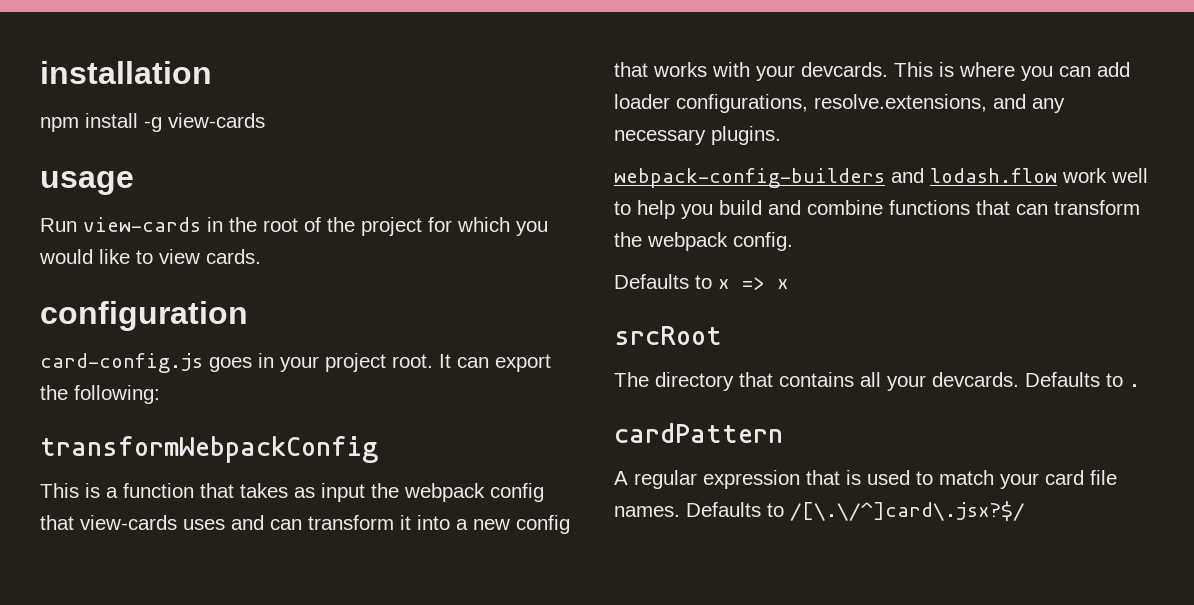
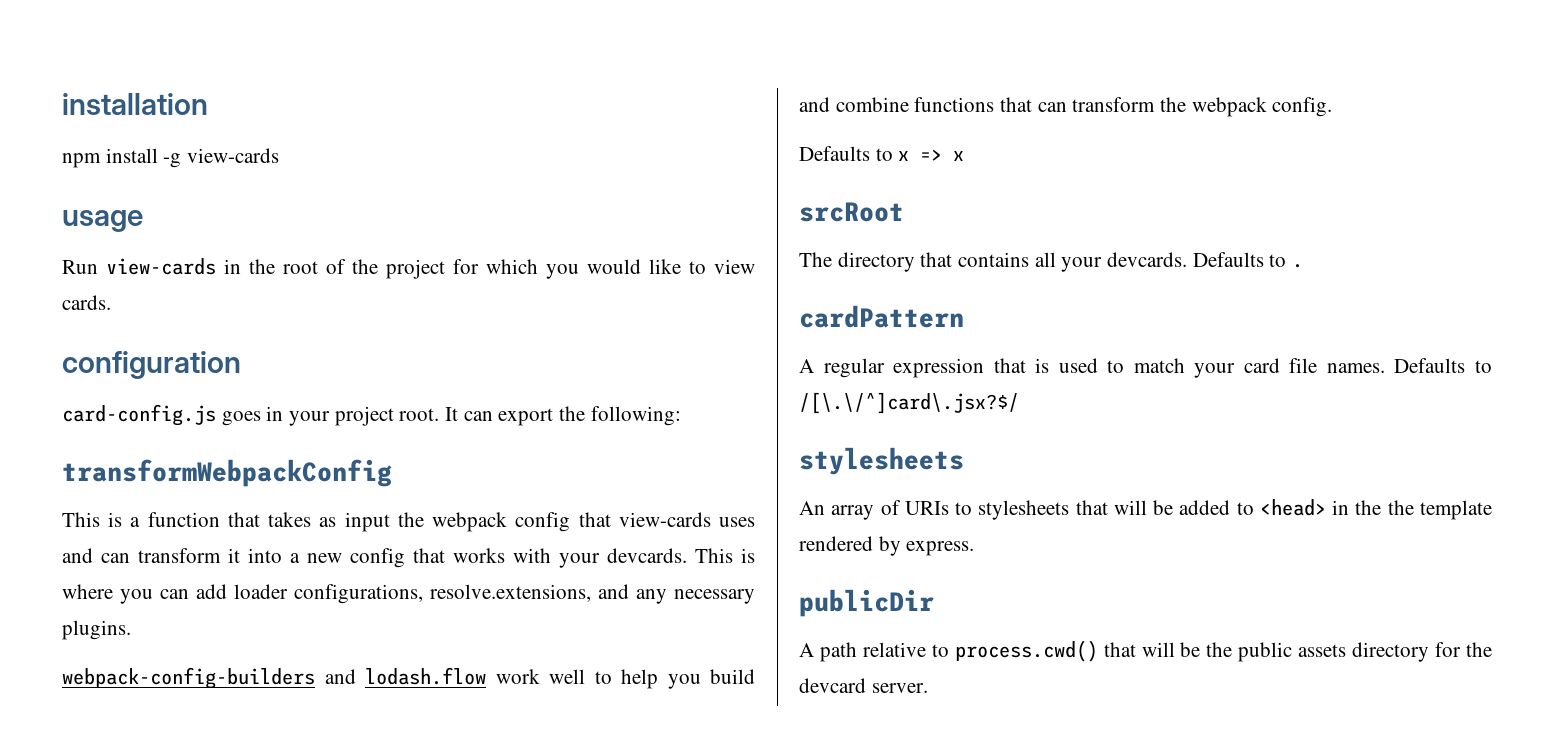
  Defaults to /[\.\/^]card\.jsx?$/
+ stylesheets
+ An array of URIs to stylesheets that will be added to <head> in the the template rendered by express.
+ publicDir
+ A path relative to process.cwd() that will be the public assets directory for the devcard server.

